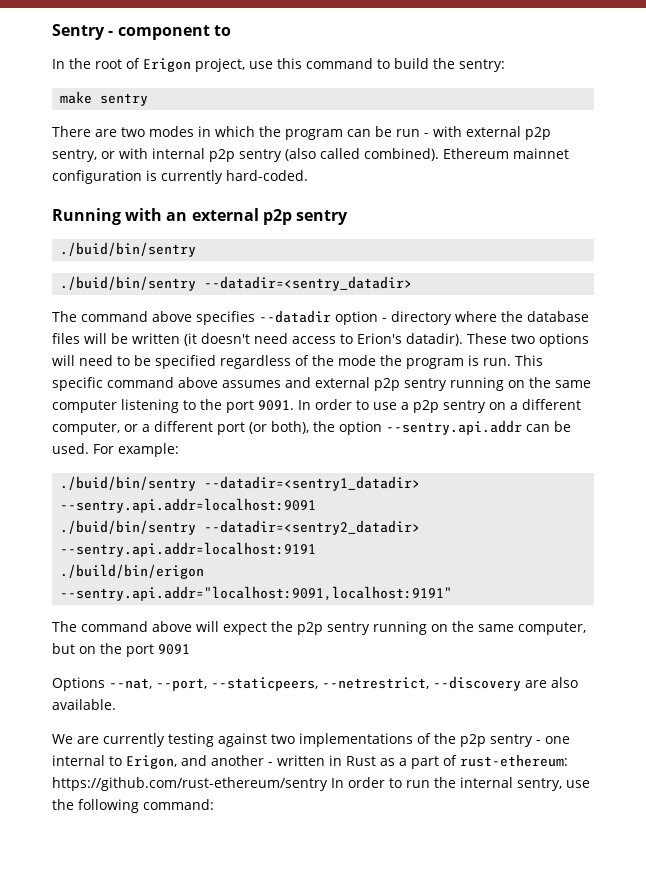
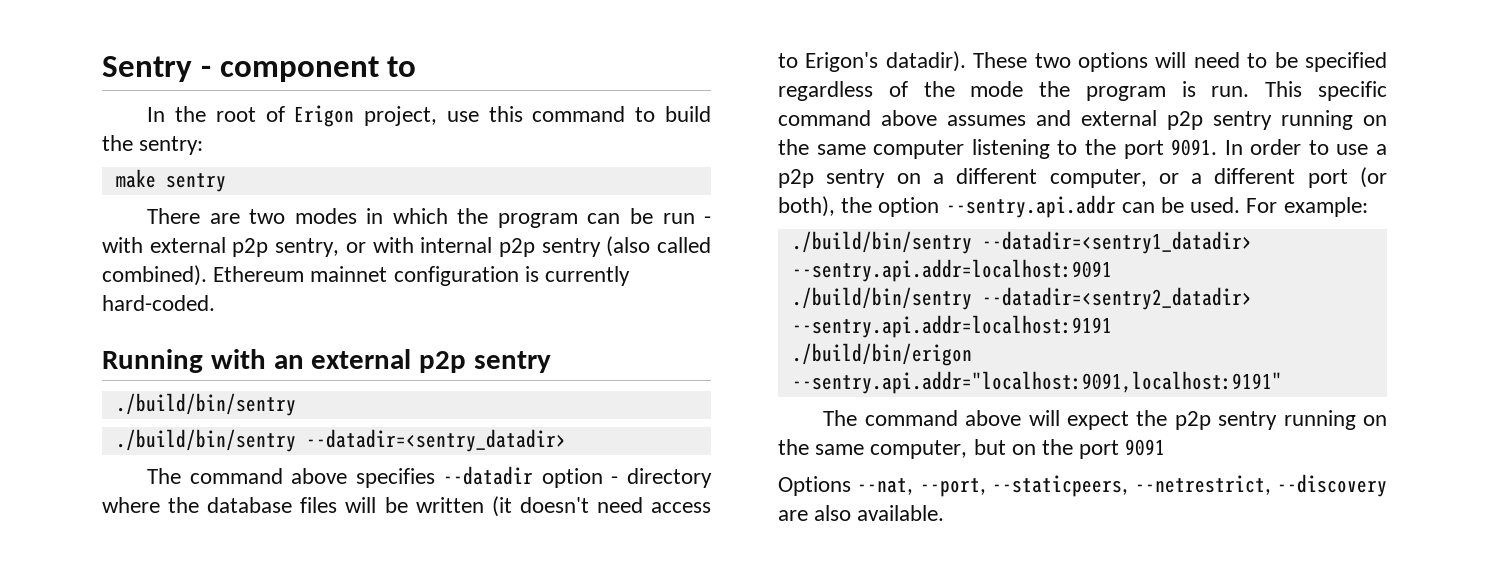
  Running with an external p2p sentry
- ./buid/bin/sentry
- ./buid/bin/sentry --datadir=<sentry_datadir>
+ ./build/bin/sentry
+ ./build/bin/sentry --datadir=<sentry_datadir>
- The command above specifies --datadir option - directory where the database files will be written (it doesn't need access to Erion's datadir).
+ The command above specifies --datadir option - directory where the database files will be written (it doesn't need access to Erigon's datadir).
- ./buid/bin/sentry --datadir=<sentry1_datadir> --sentry.api.addr=localhost:9091
+ ./build/bin/sentry --datadir=<sentry1_datadir> --sentry.api.addr=localhost:9091
- ./buid/bin/sentry --datadir=<sentry2_datadir> --sentry.api.addr=localhost:9191
+ ./build/bin/sentry --datadir=<sentry2_datadir> --sentry.api.addr=localhost:9191
- We are currently testing against two implementations of the p2p sentry - one internal to Erigon, and another - written in Rust as a part of rust-ethereum: https://github.com/rust-ethereum/sentry In order to run the internal sentry, use the following command:

